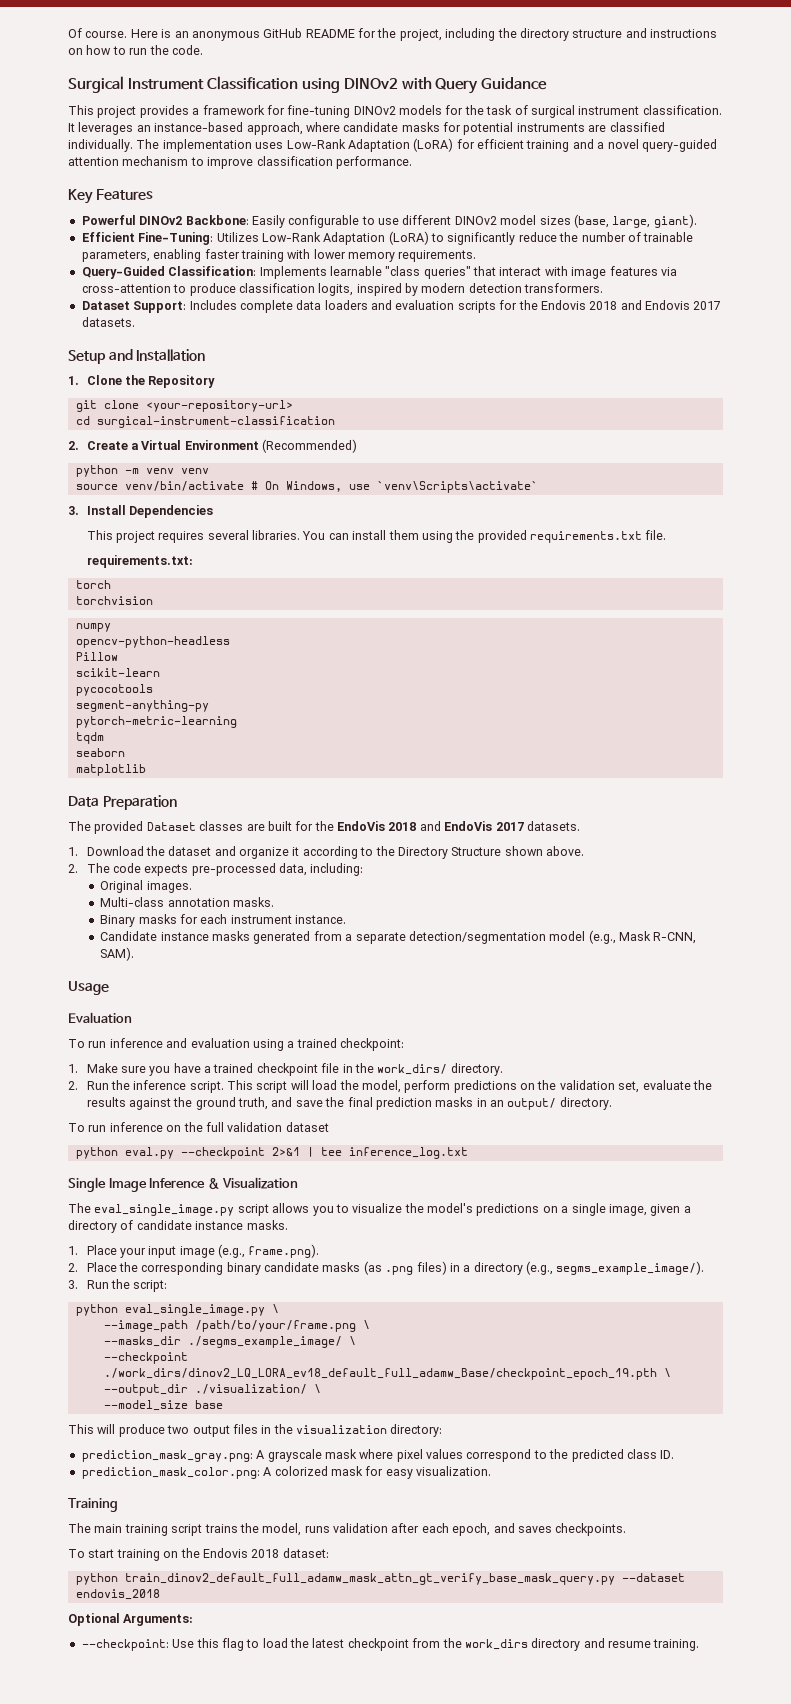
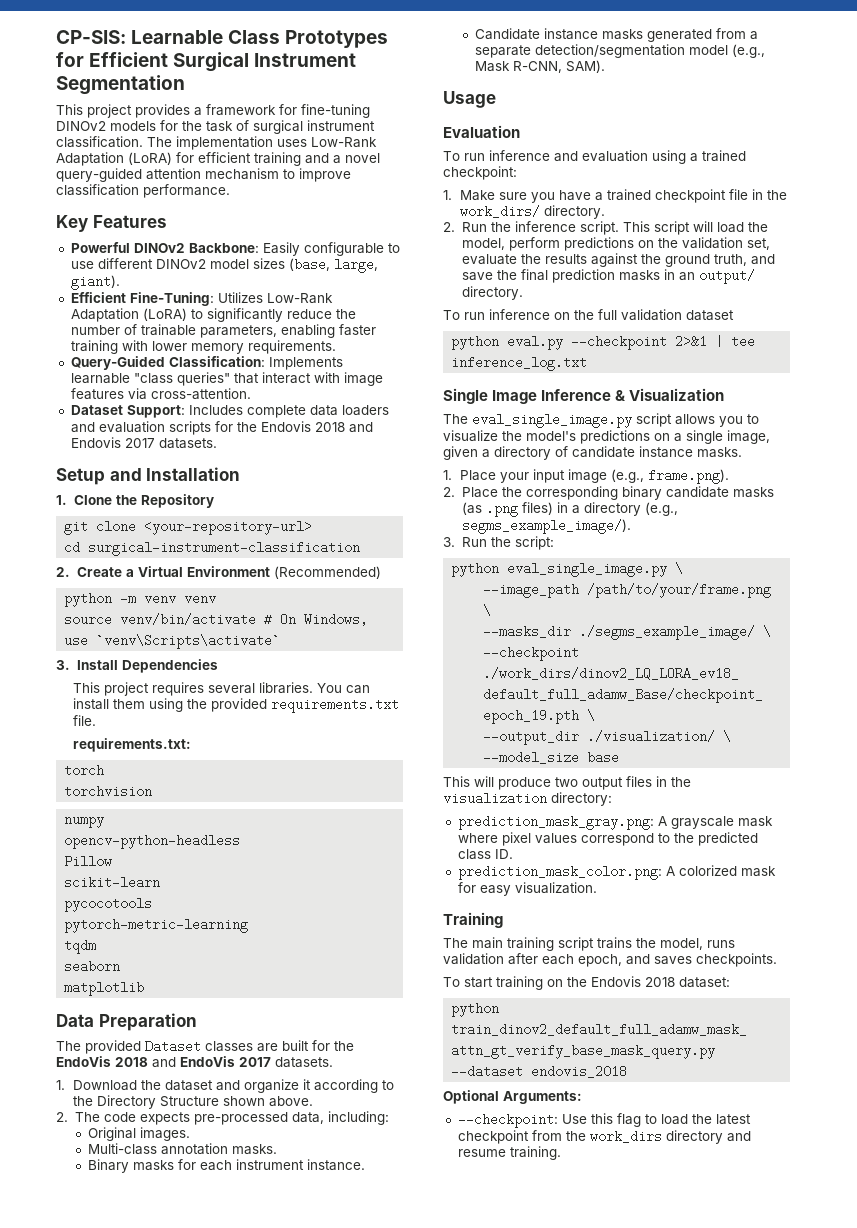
- Of course. Here is an anonymous GitHub README for the project, including the directory structure and instructions on how to run the code.
- Surgical Instrument Classification using DINOv2 with Query Guidance
+ CP-SIS: Learnable Class Prototypes for Efficient Surgical Instrument Segmentation
- It leverages an instance-based approach, where candidate masks for potential instruments are classified individually.
- Query-Guided Classification: Implements learnable "class queries" that interact with image features via cross-attention to produce classification logits, inspired by modern detection transformers.
+ Query-Guided Classification: Implements learnable "class queries" that interact with image features via cross-attention.
- segment-anything-py

